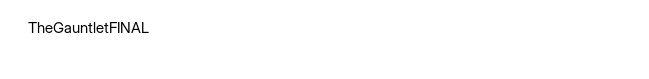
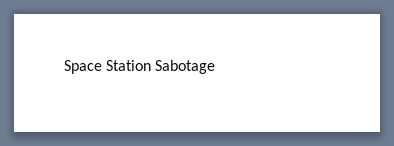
- TheGauntletFINAL
+ Space Station Sabotage

